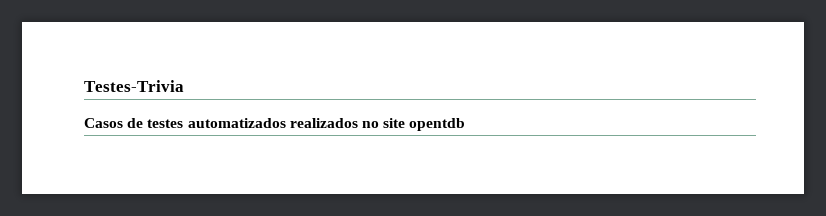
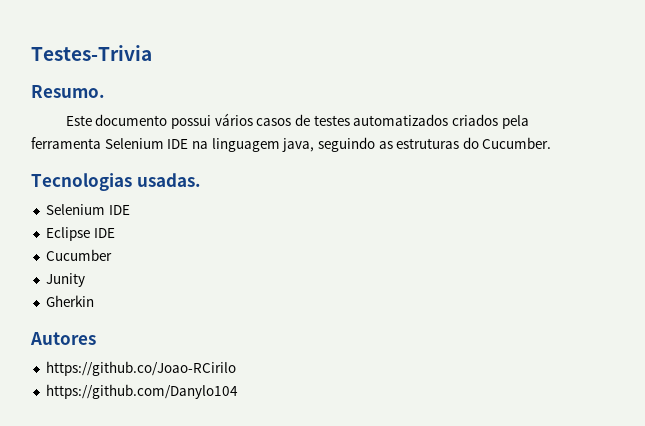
- Casos de testes automatizados realizados no site opentdb
+ Resumo.
+ Este documento possui vários casos de testes automatizados criados pela ferramenta Selenium IDE na linguagem java, seguindo as estruturas do Cucumber.
+ Tecnologias usadas.
+ Selenium IDE
+ Eclipse IDE
+ Cucumber
+ Junity
+ Gherkin
+ Autores
+ https://github.co/Joao-RCirilo
+ https://github.com/Danylo104

